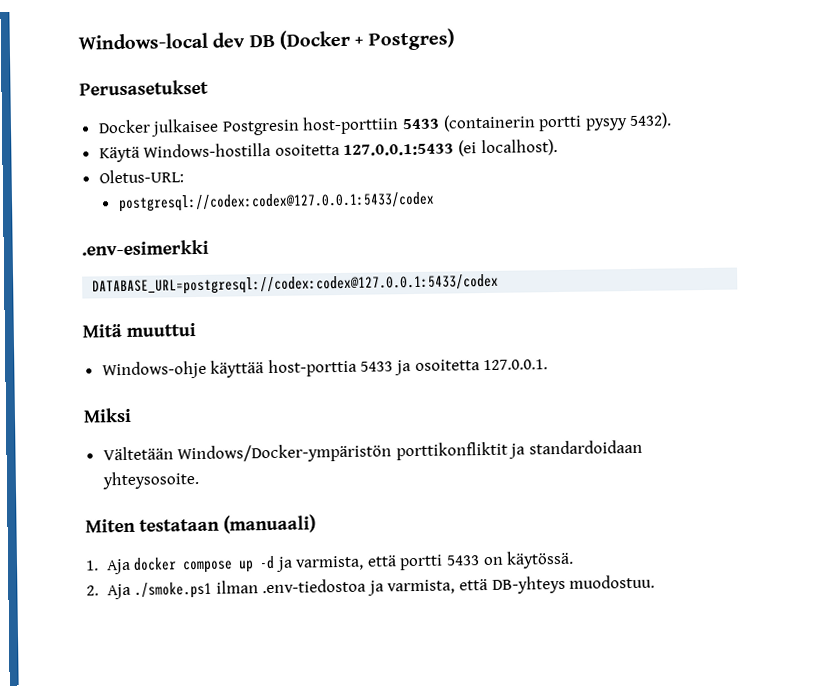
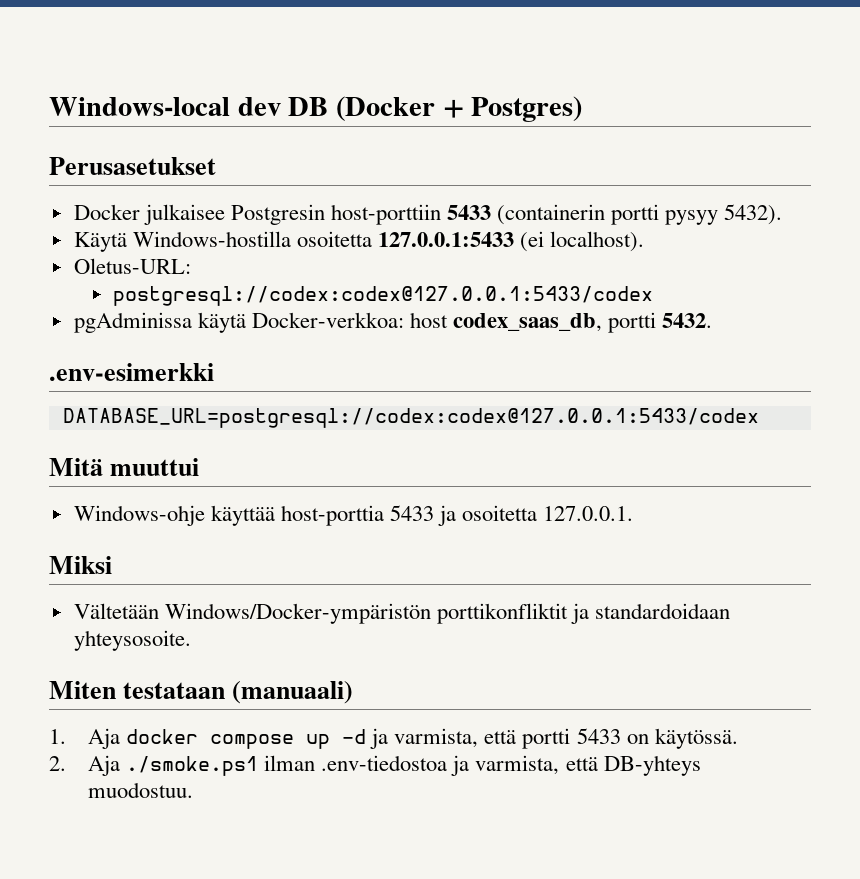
+ pgAdminissa käytä Docker-verkkoa: host codex_saas_db, portti 5432.

